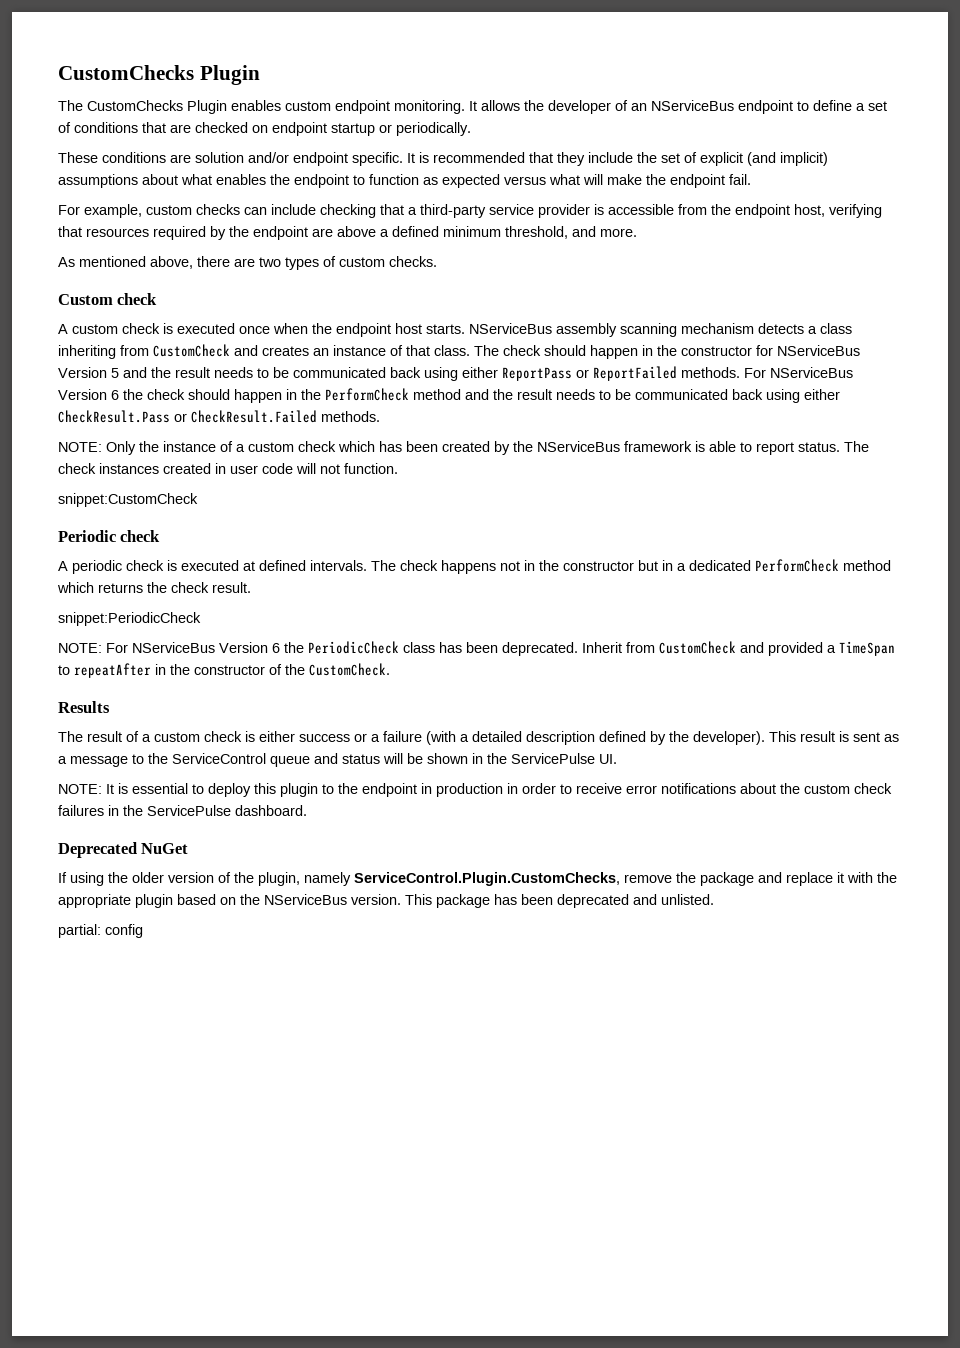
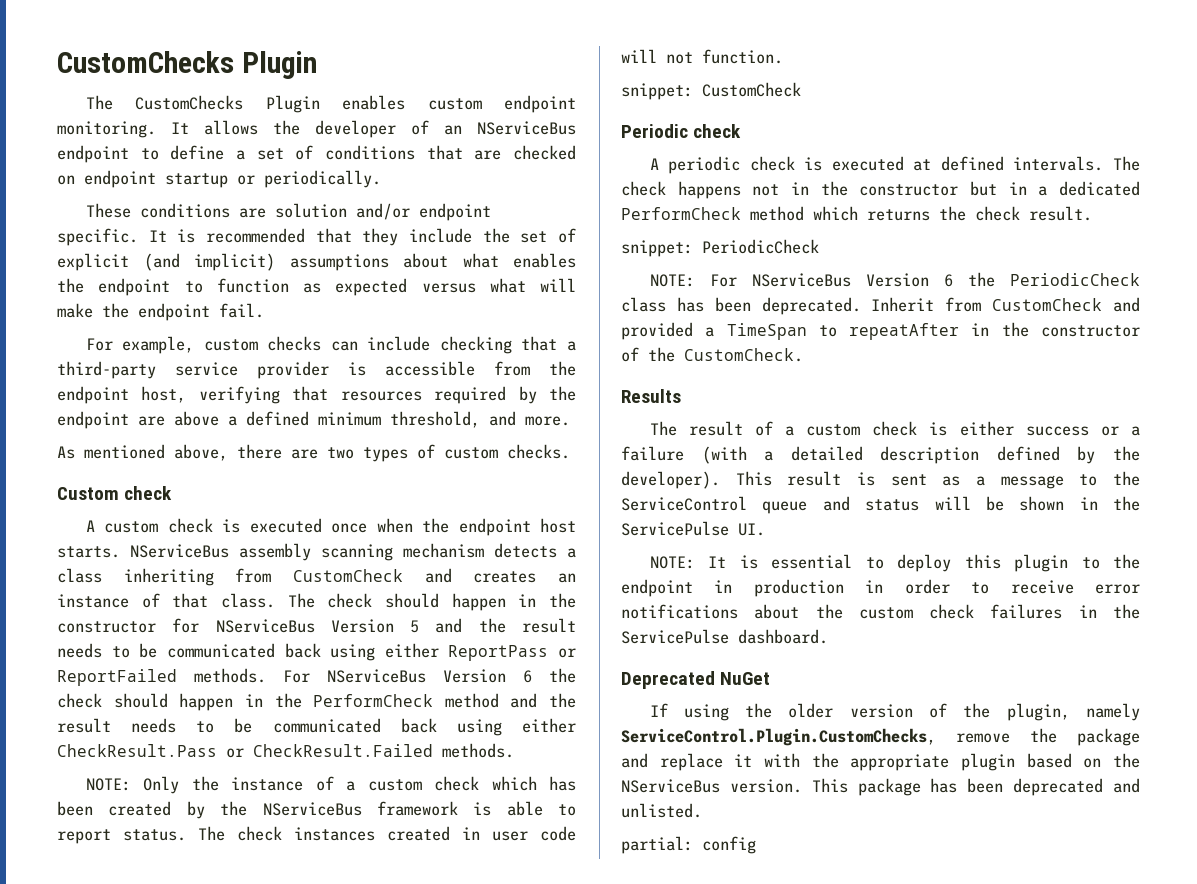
- snippet:CustomCheck
+ snippet: CustomCheck
- snippet:PeriodicCheck
+ snippet: PeriodicCheck

